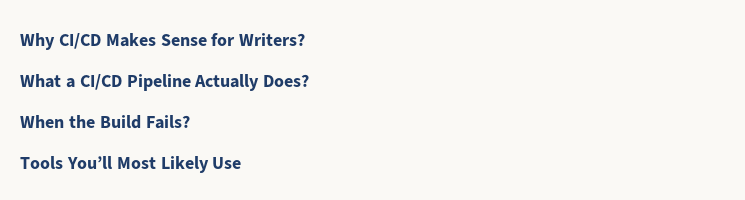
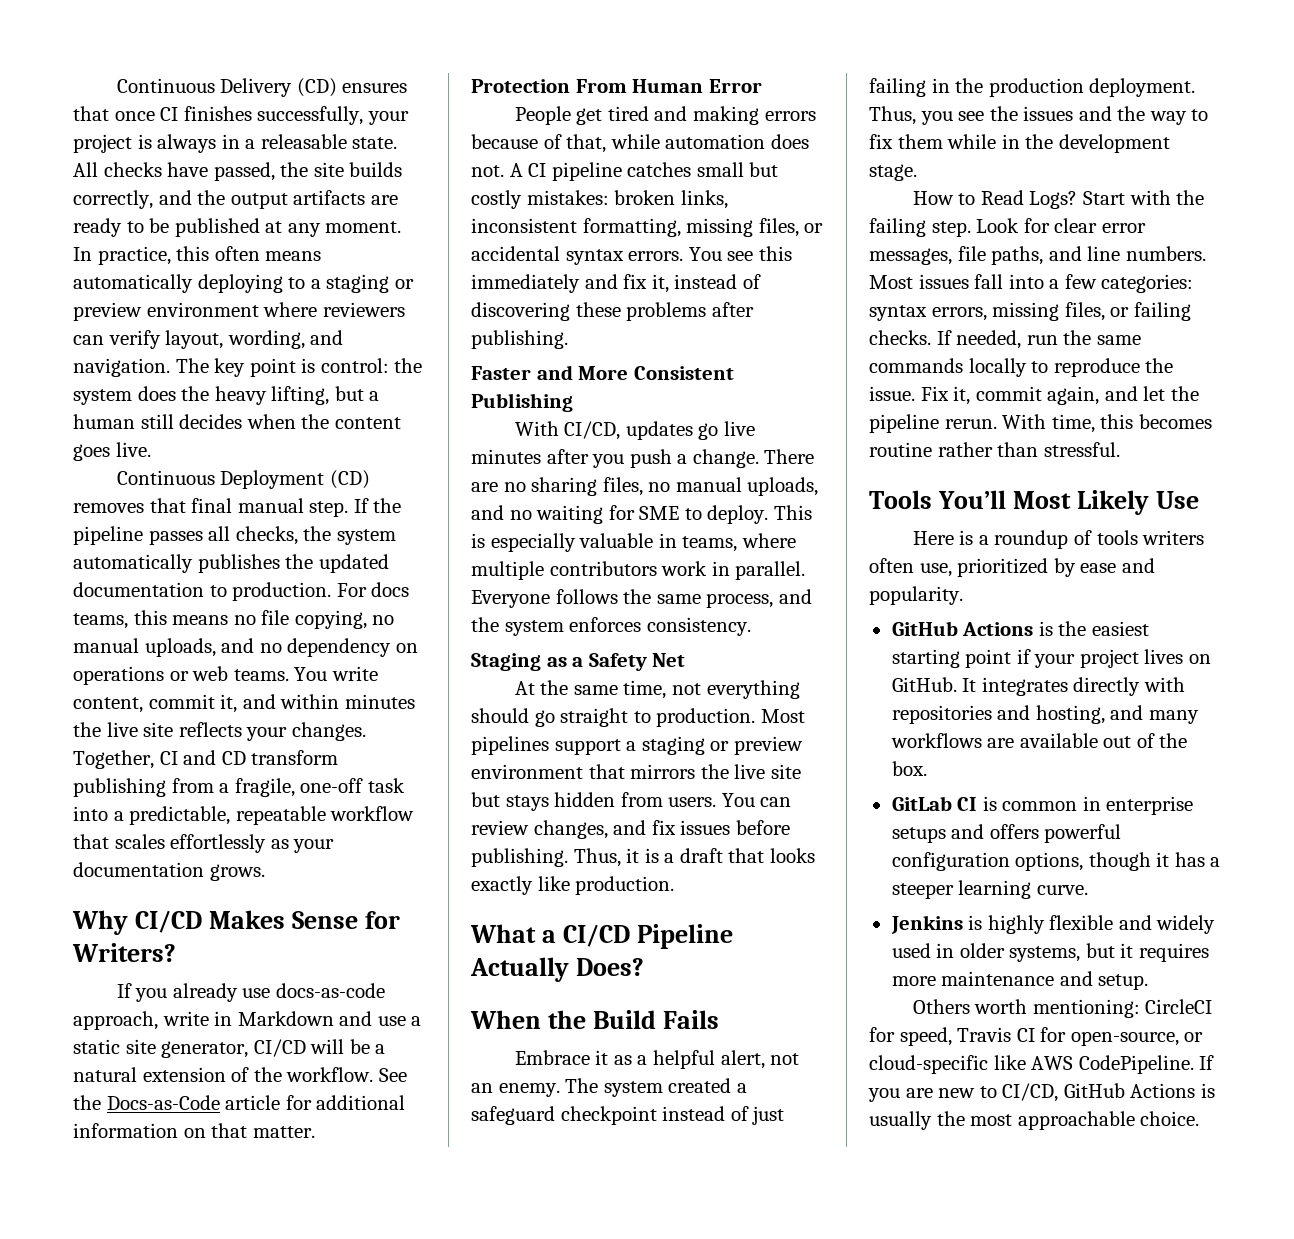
+ Continuous Delivery (CD) ensures that once CI finishes successfully, your project is always in a releasable state. All checks have passed, the site builds correctly, and the output artifacts are ready to be published at any moment. In practice, this often means automatically deploying to a staging or preview environment where reviewers can verify layout, wording, and navigation. The key point is control: the system does the heavy lifting, but a human still decides when the content goes live.
+ Continuous Deployment (CD) removes that final manual step. If the pipeline passes all checks, the system automatically publishes the updated documentation to production. For docs teams, this means no file copying, no manual uploads, and no dependency on operations or web teams. You write content, commit it, and within minutes the live site reflects your changes. Together, CI and CD transform publishing from a fragile, one-off task into a predictable, repeatable workflow that scales effortlessly as your documentation grows.
+ If you already use docs-as-code approach, write in Markdown and use a static site generator, CI/CD will be a natural extension of the workflow. See the Docs-as-Code article for additional information on that matter.
+ Protection From Human Error
+ People get tired and making errors because of that, while automation does not. A CI pipeline catches small but costly mistakes: broken links, inconsistent formatting, missing files, or accidental syntax errors. You see this immediately and fix it, instead of discovering these problems after publishing.
+ Faster and More Consistent Publishing
+ With CI/CD, updates go live minutes after you push a change. There are no sharing files, no manual uploads, and no waiting for SME to deploy. This is especially valuable in teams, where multiple contributors work in parallel. Everyone follows the same process, and the system enforces consistency.
+ Staging as a Safety Net
+ At the same time, not everything should go straight to production. Most pipelines support a staging or preview environment that mirrors the live site but stays hidden from users. You can review changes, and fix issues before publishing. Thus, it is a draft that looks exactly like production.
- When the Build Fails?
+ When the Build Fails
+ Embrace it as a helpful alert, not an enemy. The system created a safeguard checkpoint instead of just failing in the production deployment. Thus, you see the issues and the way to fix them while in the development stage.
+ How to Read Logs? Start with the failing step. Look for clear error messages, file paths, and line numbers. Most issues fall into a few categories: syntax errors, missing files, or failing checks. If needed, run the same commands locally to reproduce the issue. Fix it, commit again, and let the pipeline rerun. With time, this becomes routine rather than stressful.
+ Here is a roundup of tools writers often use, prioritized by ease and popularity.
+ GitHub Actions is the easiest starting point if your project lives on GitHub. It integrates directly with repositories and hosting, and many workflows are available out of the box.
+ GitLab CI is common in enterprise setups and offers powerful configuration options, though it has a steeper learning curve.
+ Jenkins is highly flexible and widely used in older systems, but it requires more maintenance and setup.
+ Others worth mentioning: CircleCI for speed, Travis CI for open-source, or cloud-specific like AWS CodePipeline. If you are new to CI/CD, GitHub Actions is usually the most approachable choice.

